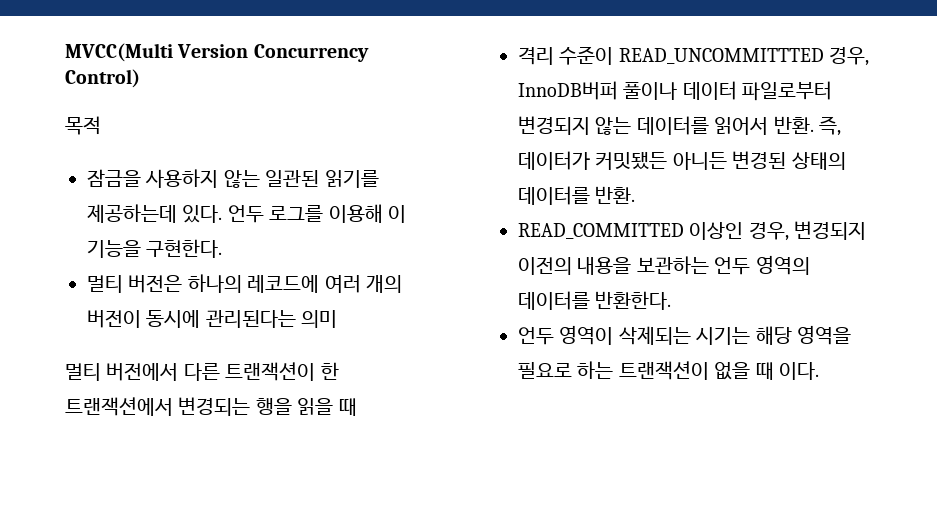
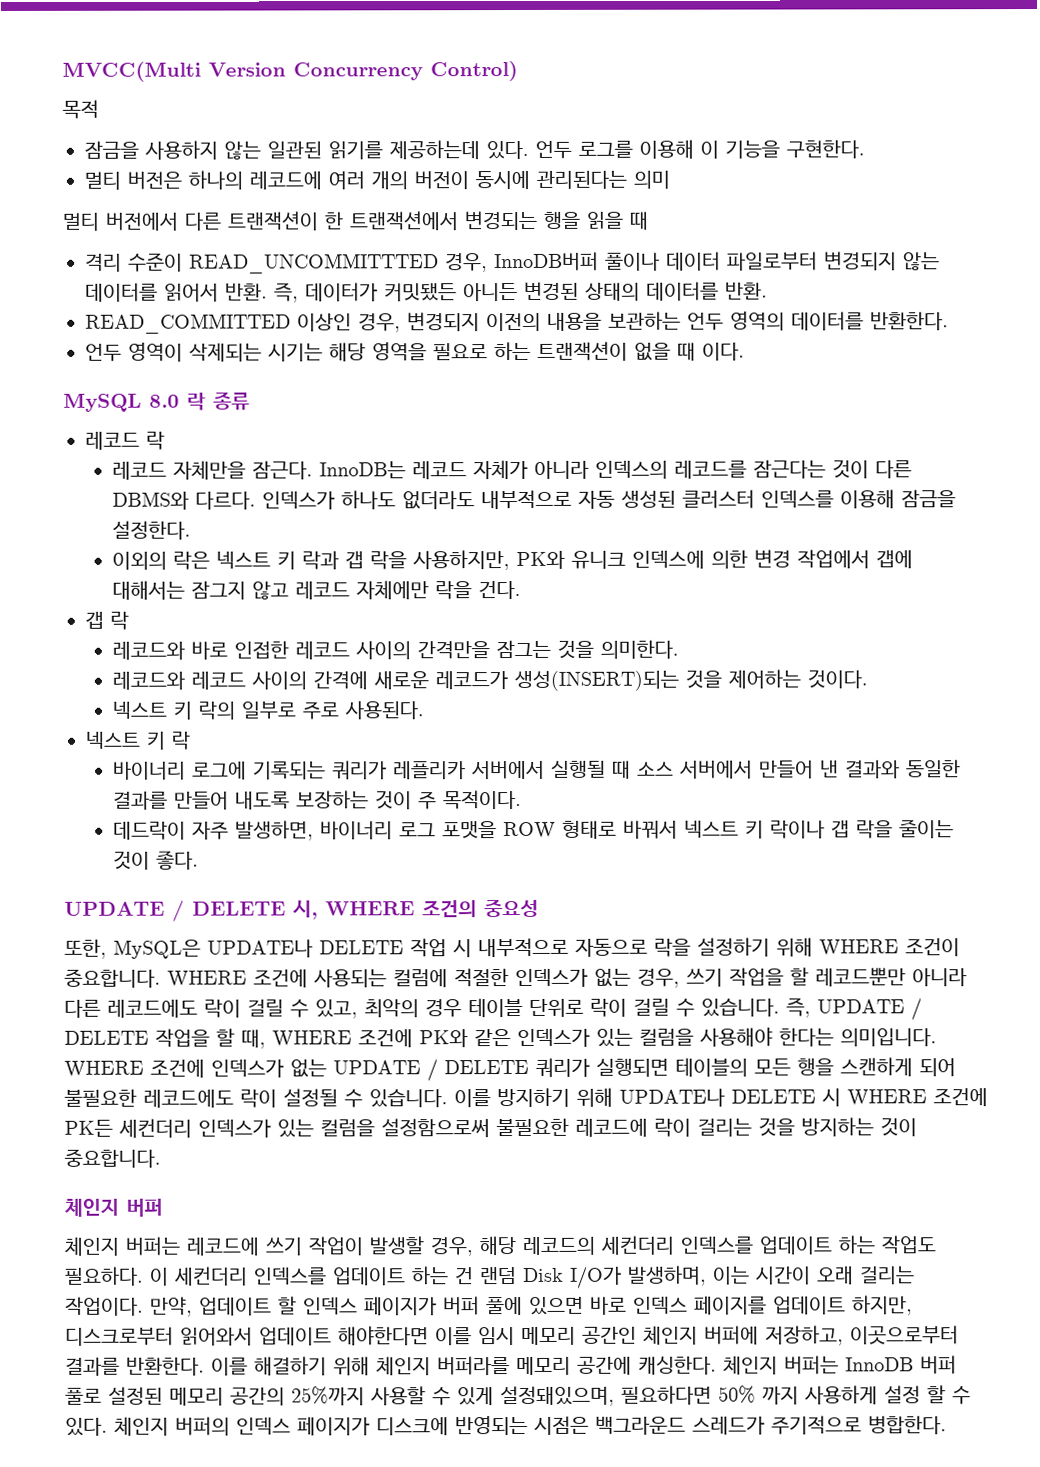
+ MySQL 8.0 락 종류
+ 레코드 락
+ 레코드 자체만을 잠근다. InnoDB는 레코드 자체가 아니라 인덱스의 레코드를 잠근다는 것이 다른 DBMS와 다르다. 인덱스가 하나도 없더라도 내부적으로 자동 생성된 클러스터 인덱스를 이용해 잠금을 설정한다.
+ 이외의 락은 넥스트 키 락과 갭 락을 사용하지만, PK와 유니크 인덱스에 의한 변경 작업에서 갭에 대해서는 잠그지 않고 레코드 자체에만 락을 건다.
+ 갭 락
+ 레코드와 바로 인접한 레코드 사이의 간격만을 잠그는 것을 의미한다.
+ 레코드와 레코드 사이의 간격에 새로운 레코드가 생성(INSERT)되는 것을 제어하는 것이다.
+ 넥스트 키 락의 일부로 주로 사용된다.
+ 넥스트 키 락
+ 바이너리 로그에 기록되는 쿼리가 레플리카 서버에서 실행될 때 소스 서버에서 만들어 낸 결과와 동일한 결과를 만들어 내도록 보장하는 것이 주 목적이다.
+ 데드락이 자주 발생하면, 바이너리 로그 포맷을 ROW 형태로 바꿔서 넥스트 키 락이나 갭 락을 줄이는 것이 좋다.
+ UPDATE / DELETE 시, WHERE 조건의 중요성
+ 또한, MySQL은 UPDATE나 DELETE 작업 시 내부적으로 자동으로 락을 설정하기 위해 WHERE 조건이 중요합니다. WHERE 조건에 사용되는 컬럼에 적절한 인덱스가 없는 경우, 쓰기 작업을 할 레코드뿐만 아니라 다른 레코드에도 락이 걸릴 수 있고, 최악의 경우 테이블 단위로 락이 걸릴 수 있습니다. 즉, UPDATE / DELETE 작업을 할 때, WHERE 조건에 PK와 같은 인덱스가 있는 컬럼을 사용해야 한다는 의미입니다. WHERE 조건에 인덱스가 없는 UPDATE / DELETE 쿼리가 실행되면 테이블의 모든 행을 스캔하게 되어 불필요한 레코드에도 락이 설정될 수 있습니다. 이를 방지하기 위해 UPDATE나 DELETE 시 WHERE 조건에 PK든 세컨더리 인덱스가 있는 컬럼을 설정함으로써 불필요한 레코드에 락이 걸리는 것을 방지하는 것이 중요합니다.
+ 체인지 버퍼
+ 체인지 버퍼는 레코드에 쓰기 작업이 발생할 경우, 해당 레코드의 세컨더리 인덱스를 업데이트 하는 작업도 필요하다. 이 세컨더리 인덱스를 업데이트 하는 건 랜덤 Disk I/O가 발생하며, 이는 시간이 오래 걸리는 작업이다. 만약, 업데이트 할 인덱스 페이지가 버퍼 풀에 있으면 바로 인덱스 페이지를 업데이트 하지만, 디스크로부터 읽어와서 업데이트 해야한다면 이를 임시 메모리 공간인 체인지 버퍼에 저장하고, 이곳으로부터 결과를 반환한다. 이를 해결하기 위해 체인지 버퍼라를 메모리 공간에 캐싱한다. 체인지 버퍼는 InnoDB 버퍼 풀로 설정된 메모리 공간의 25%까지 사용할 수 있게 설정돼있으며, 필요하다면 50% 까지 사용하게 설정 할 수 있다. 체인지 버퍼의 인덱스 페이지가 디스크에 반영되는 시점은 백그라운드 스레드가 주기적으로 병합한다.

